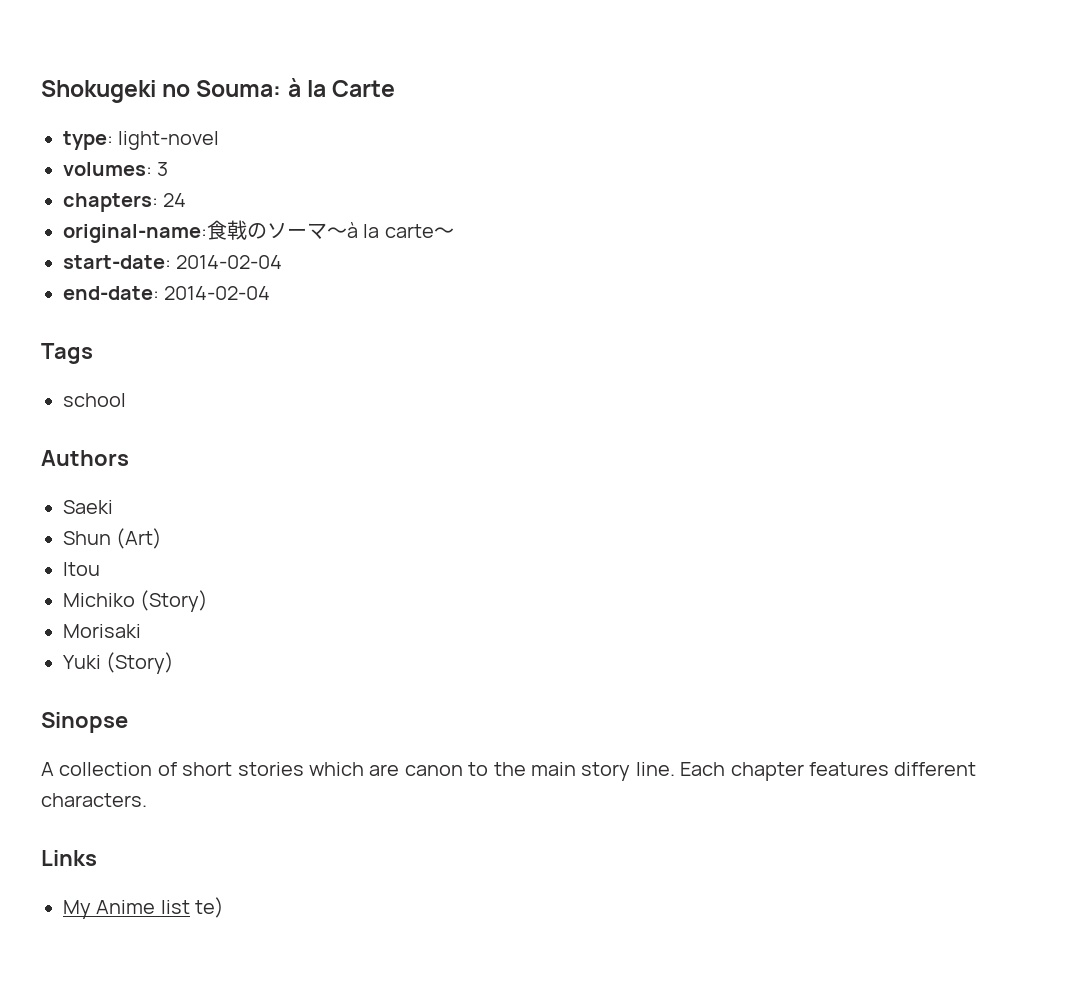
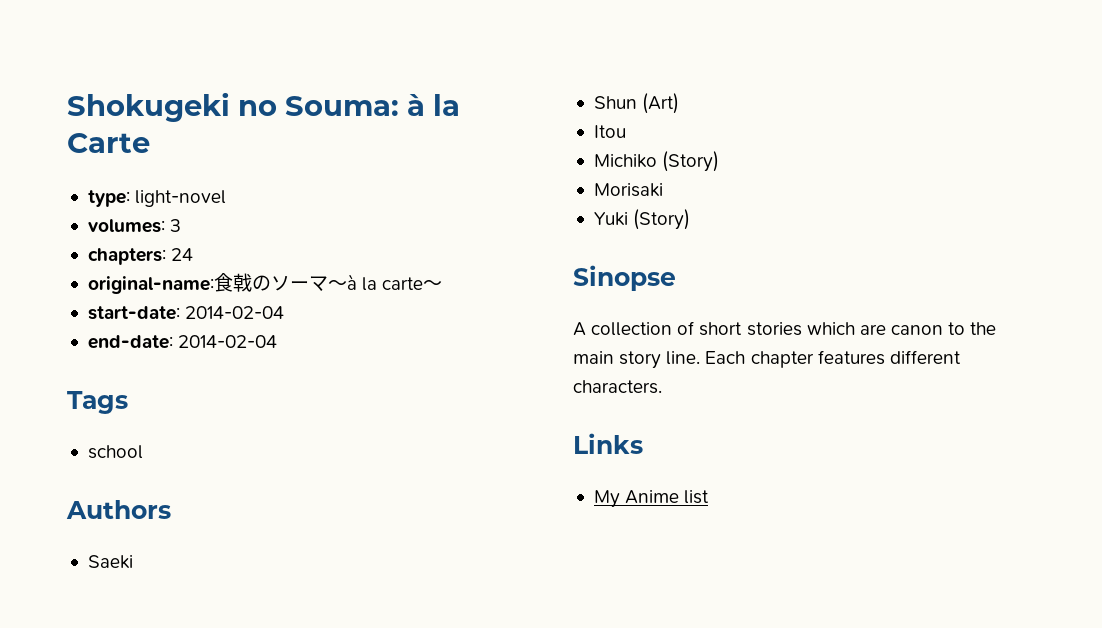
- My Anime list te)
+ My Anime list

